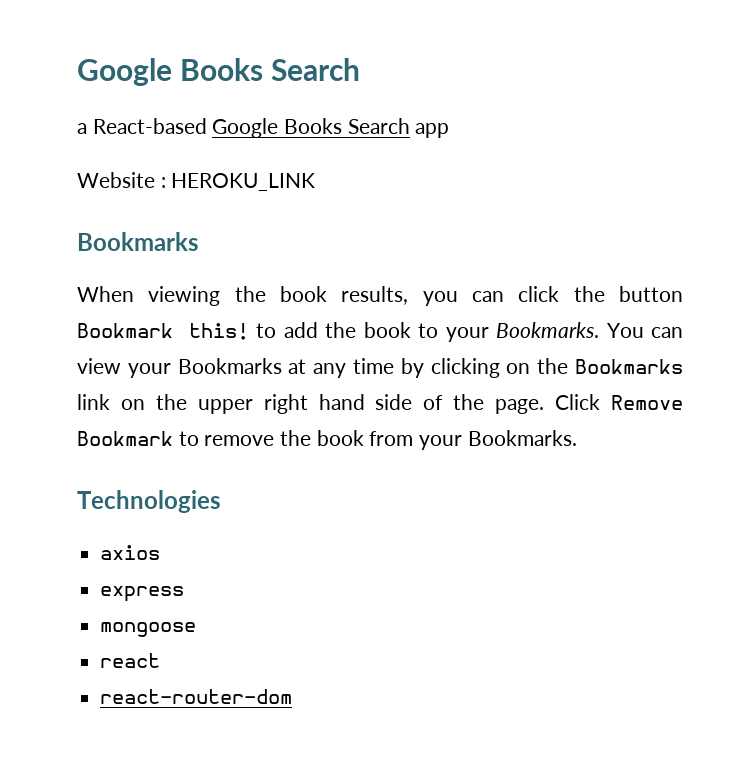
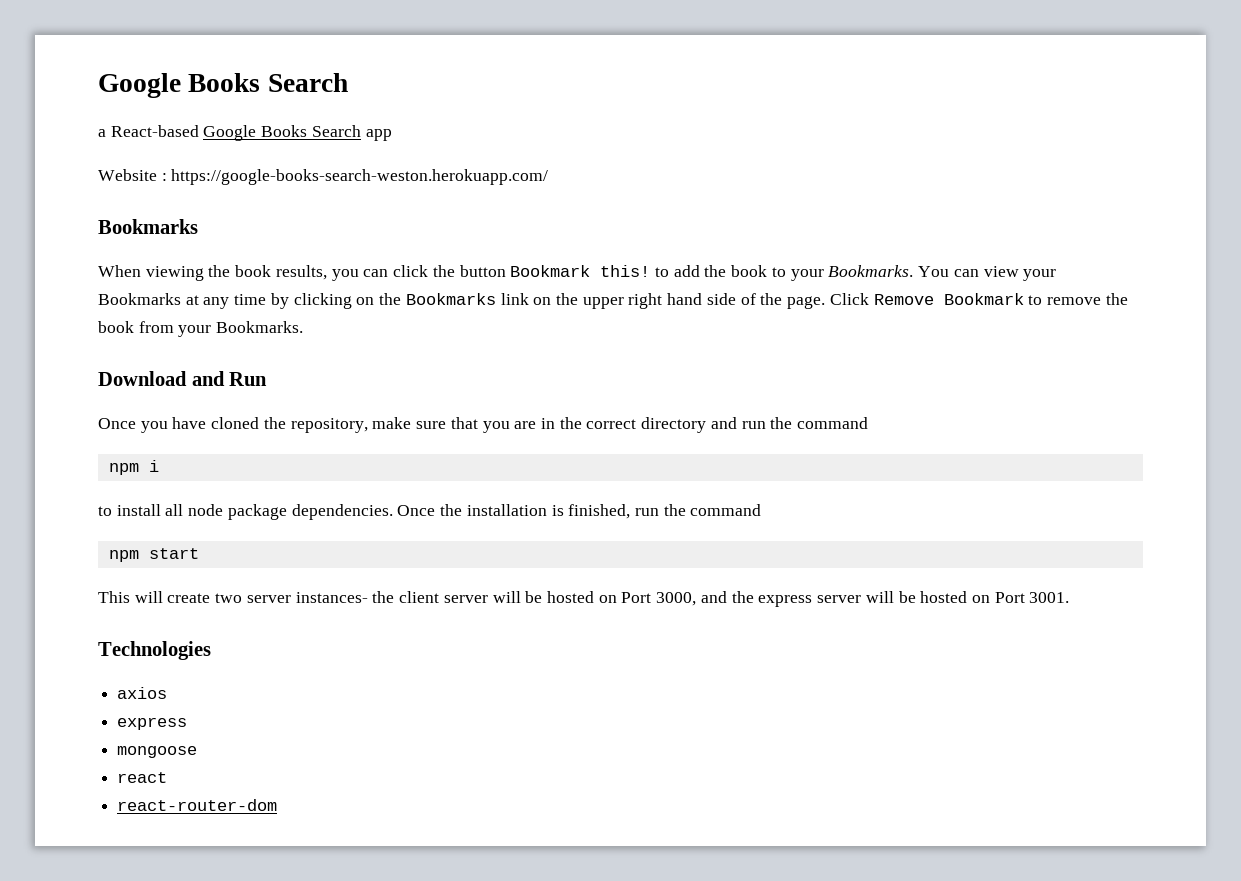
- Website : HEROKU_LINK
+ Website : https://google-books-search-weston.herokuapp.com/
+ Download and Run
+ Once you have cloned the repository, make sure that you are in the correct directory and run the command
+ npm i
+ to install all node package dependencies. Once the installation is finished, run the command
+ npm start
+ This will create two server instances- the client server will be hosted on Port 3000, and the express server will be hosted on Port 3001.

